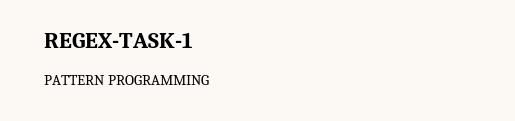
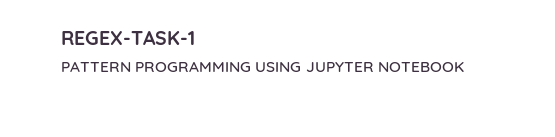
- PATTERN PROGRAMMING
+ PATTERN PROGRAMMING USING JUPYTER NOTEBOOK

